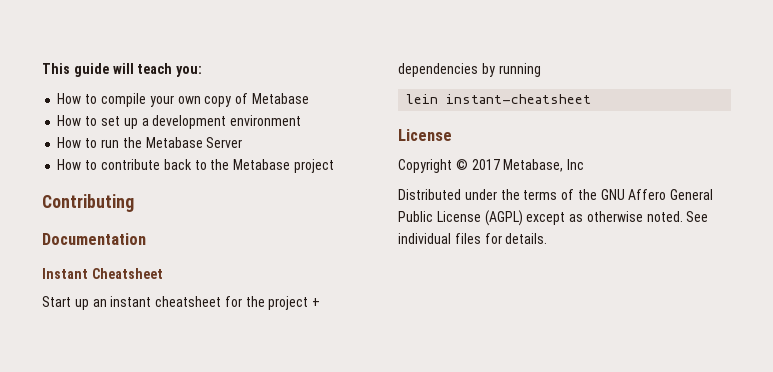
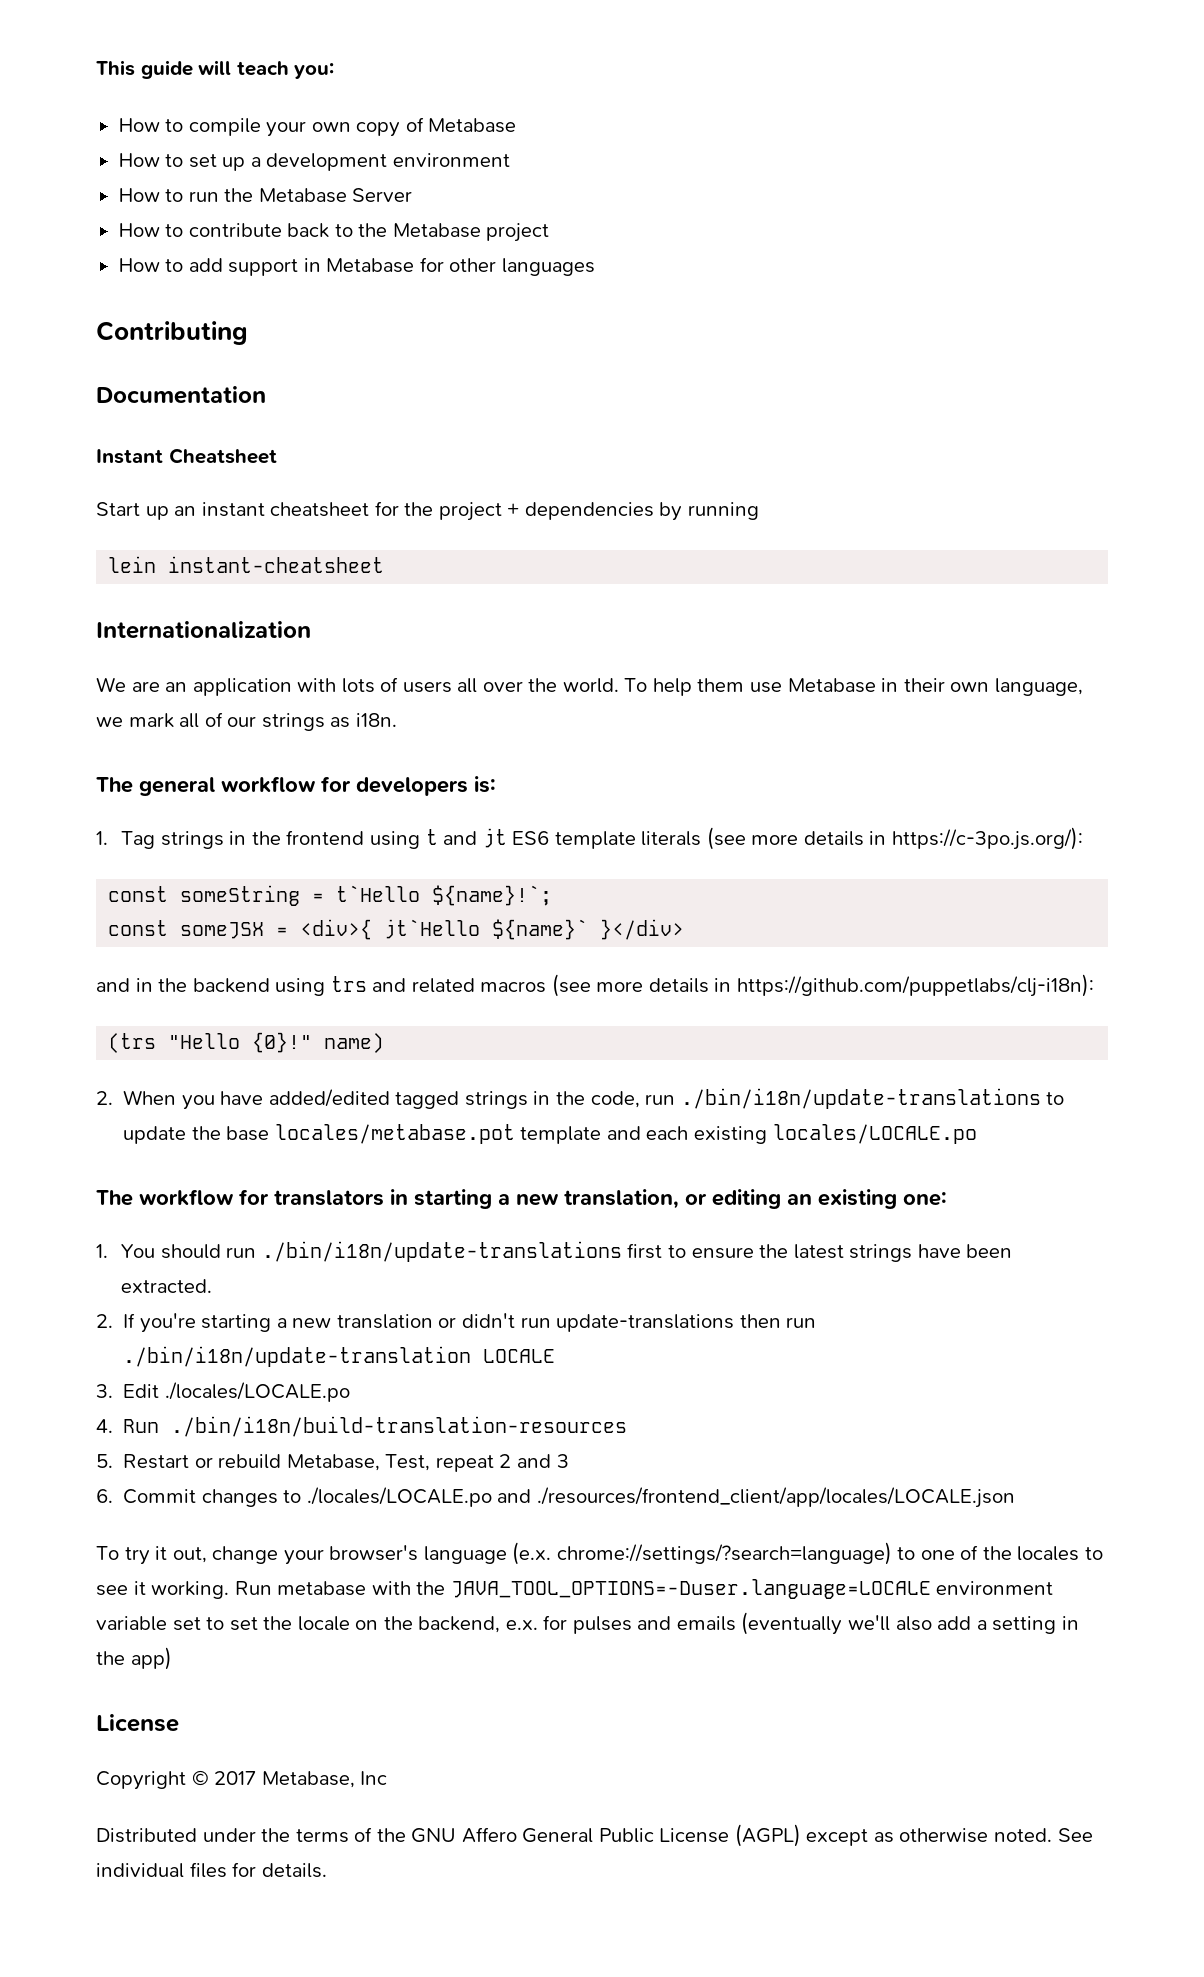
+ How to add support in Metabase for other languages
+ Internationalization
+ We are an application with lots of users all over the world. To help them use Metabase in their own language, we mark all of our strings as i18n.
+ The general workflow for developers is:
+ 1. Tag strings in the frontend using t and jt ES6 template literals (see more details in https://c-3po.js.org/):
+ const someString = t`Hello ${name}!`;
+ const someJSX = <div>{ jt`Hello ${name}` }</div>
+ and in the backend using trs and related macros (see more details in https://github.com/puppetlabs/clj-i18n):
+ (trs "Hello {0}!" name)
+ 2. When you have added/edited tagged strings in the code, run ./bin/i18n/update-translations to update the base locales/metabase.pot template and each existing locales/LOCALE.po
+ The workflow for translators in starting a new translation, or editing an existing one:
+ 1. You should run ./bin/i18n/update-translations first to ensure the latest strings have been extracted.
+ 2. If you're starting a new translation or didn't run update-translations then run ./bin/i18n/update-translation LOCALE
+ 3. Edit ./locales/LOCALE.po
+ 4. Run ./bin/i18n/build-translation-resources
+ 5. Restart or rebuild Metabase, Test, repeat 2 and 3
+ 6. Commit changes to ./locales/LOCALE.po and ./resources/frontend_client/app/locales/LOCALE.json
+ To try it out, change your browser's language (e.x. chrome://settings/?search=language) to one of the locales to see it working. Run metabase with the JAVA_TOOL_OPTIONS=-Duser.language=LOCALE environment variable set to set the locale on the backend, e.x. for pulses and emails (eventually we'll also add a setting in the app)

